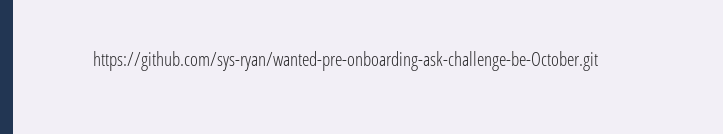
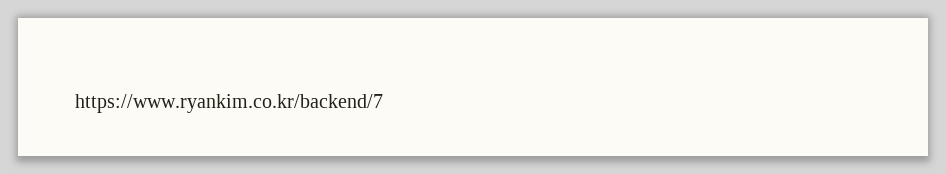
- https://github.com/sys-ryan/wanted-pre-onboarding-ask-challenge-be-October.git
+ https://www.ryankim.co.kr/backend/7

